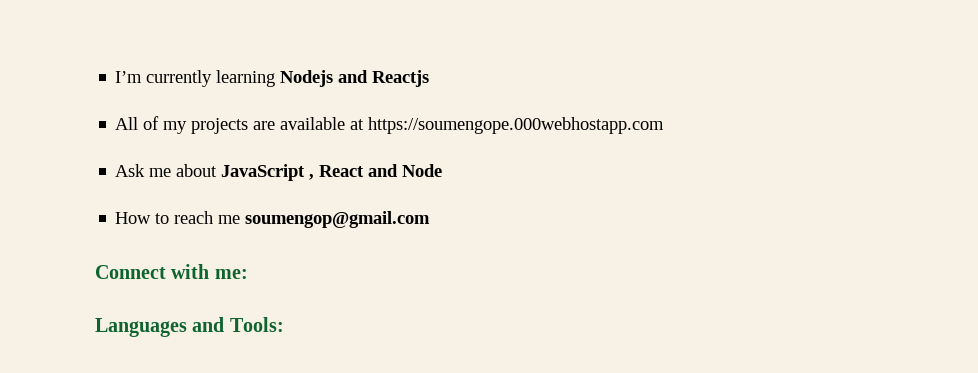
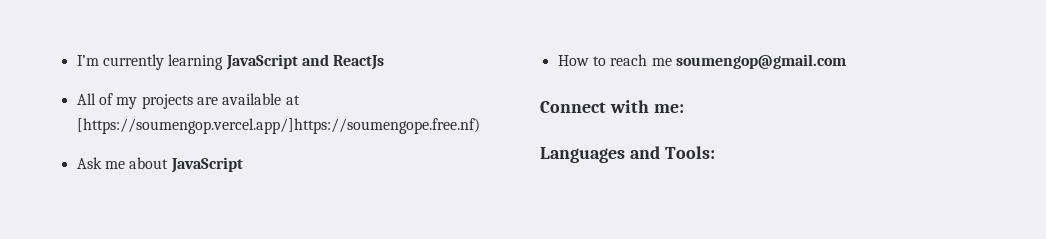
- I’m currently learning Nodejs and Reactjs
+ I’m currently learning JavaScript and ReactJs
- All of my projects are available at https://soumengope.000webhostapp.com
+ All of my projects are available at [https://soumengop.vercel.app/]https://soumengope.free.nf)
- Ask me about JavaScript , React and Node
+ Ask me about JavaScript

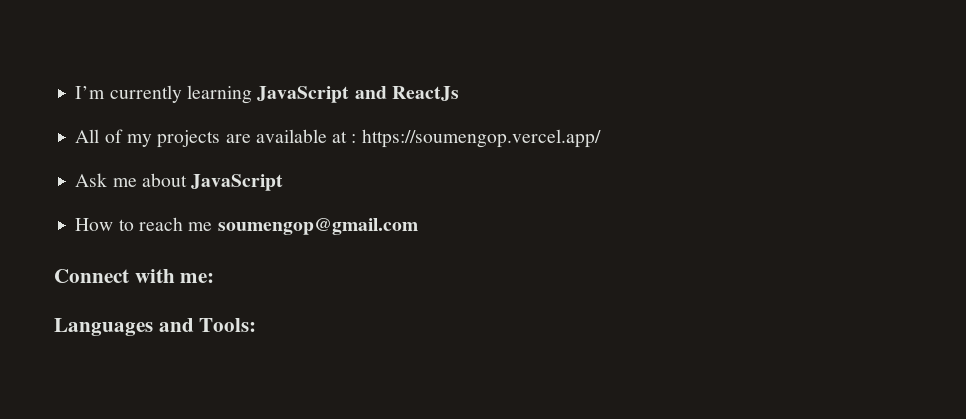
- All of my projects are available at [https://soumengop.vercel.app/]https://soumengope.free.nf)
+ All of my projects are available at : https://soumengop.vercel.app/

